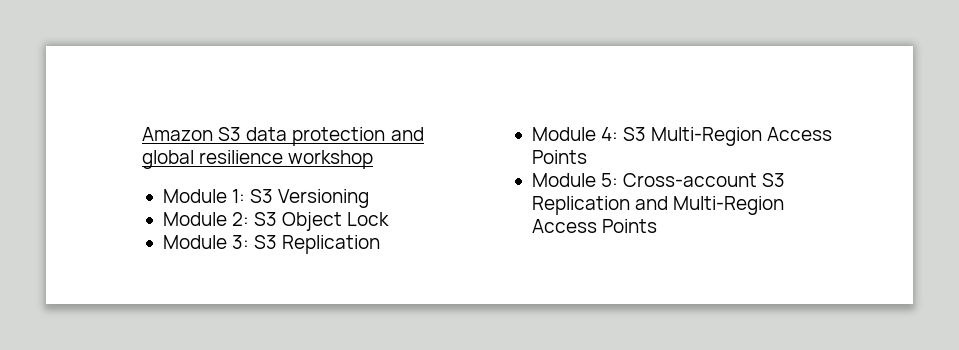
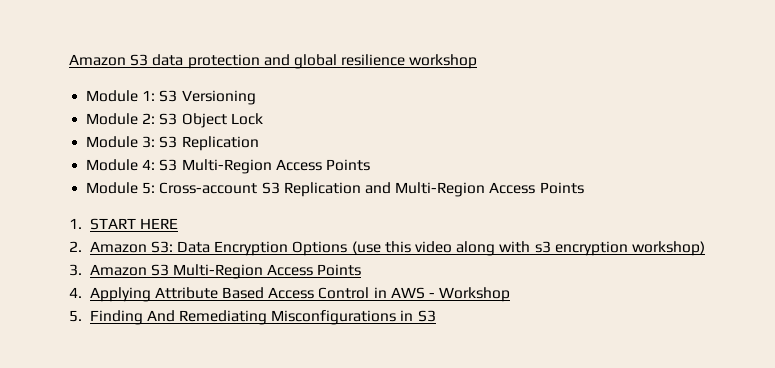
+ 1. START HERE
+ 2. Amazon S3: Data Encryption Options (use this video along with s3 encryption workshop)
+ 3. Amazon S3 Multi-Region Access Points
+ 4. Applying Attribute Based Access Control in AWS - Workshop
+ 5. Finding And Remediating Misconfigurations in S3

